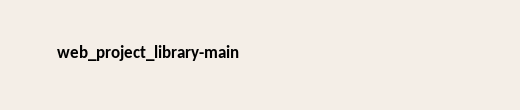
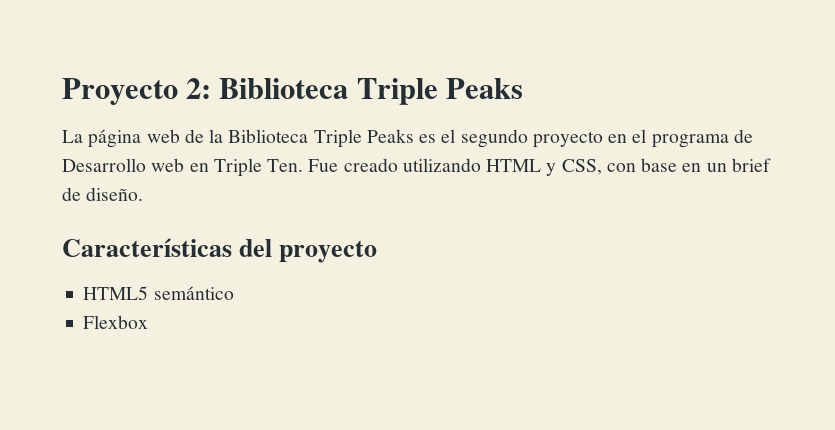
- web_project_library-main
+ Proyecto 2: Biblioteca Triple Peaks
+ La página web de la Biblioteca Triple Peaks es el segundo proyecto en el programa de Desarrollo web en Triple Ten. Fue creado utilizando HTML y CSS, con base en un brief de diseño.
+ Características del proyecto
+ HTML5 semántico
+ Flexbox

